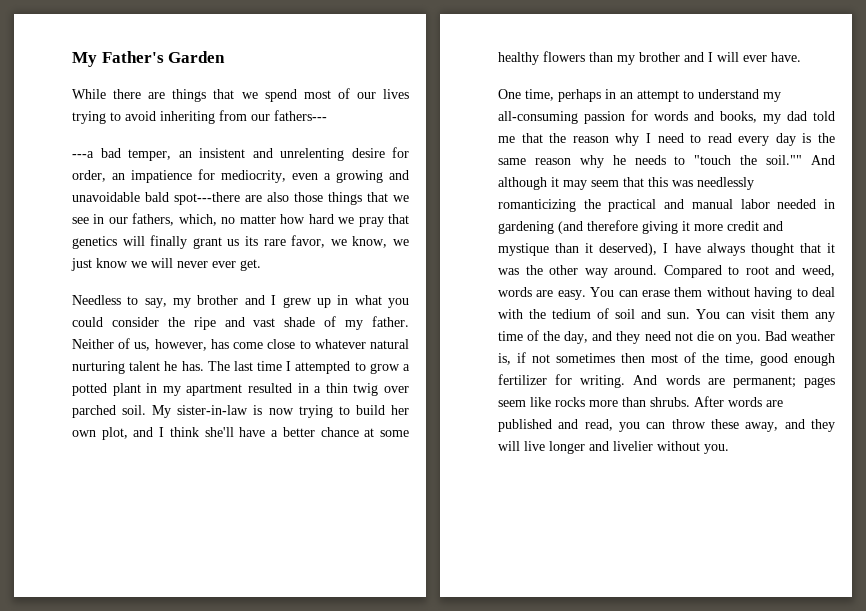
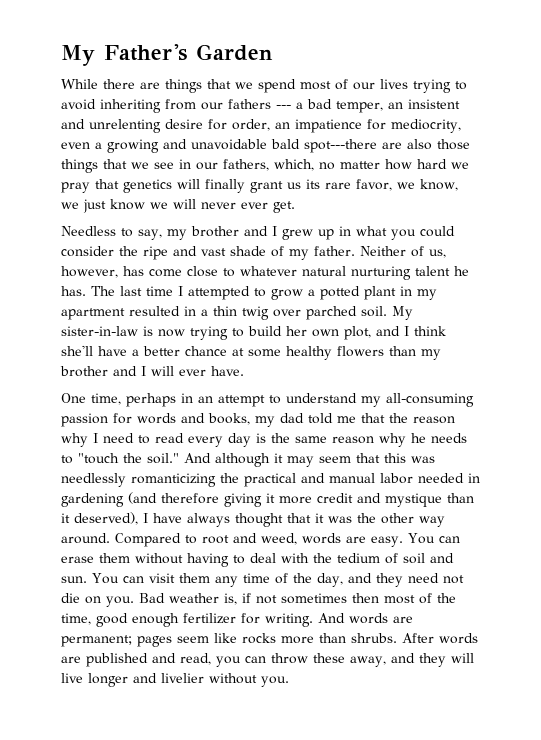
- While there are things that we spend most of our lives trying to avoid inheriting from our fathers---
- ---a bad temper, an insistent and unrelenting desire for order, an impatience for mediocrity, even a growing and unavoidable bald spot---there are also those things that we see in our fathers, which, no matter how hard we pray that genetics will finally grant us its rare favor, we know, we just know we will never ever get.
+ While there are things that we spend most of our lives trying to avoid inheriting from our fathers --- a bad temper, an insistent and unrelenting desire for order, an impatience for mediocrity, even a growing and unavoidable bald spot---there are also those things that we see in our fathers, which, no matter how hard we pray that genetics will finally grant us its rare favor, we know, we just know we will never ever get.
- One time, perhaps in an attempt to understand my all-consuming passion for words and books, my dad told me that the reason why I need to read every day is the same reason why he needs to "touch the soil.""
+ One time, perhaps in an attempt to understand my all-consuming passion for words and books, my dad told me that the reason why I need to read every day is the same reason why he needs to "touch the soil."

